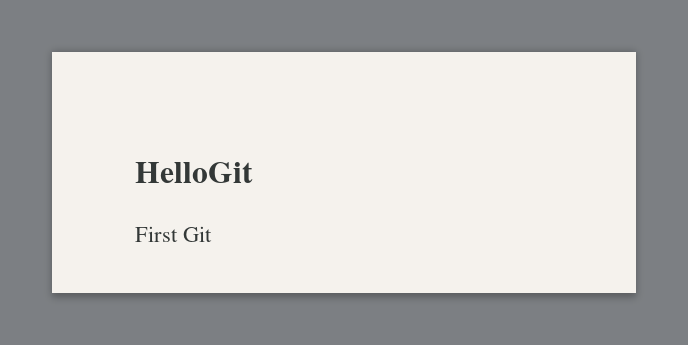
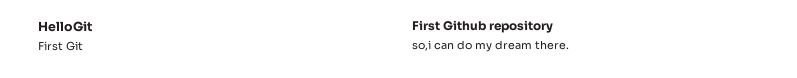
+ First Github repository
+ so,i can do my dream there.

